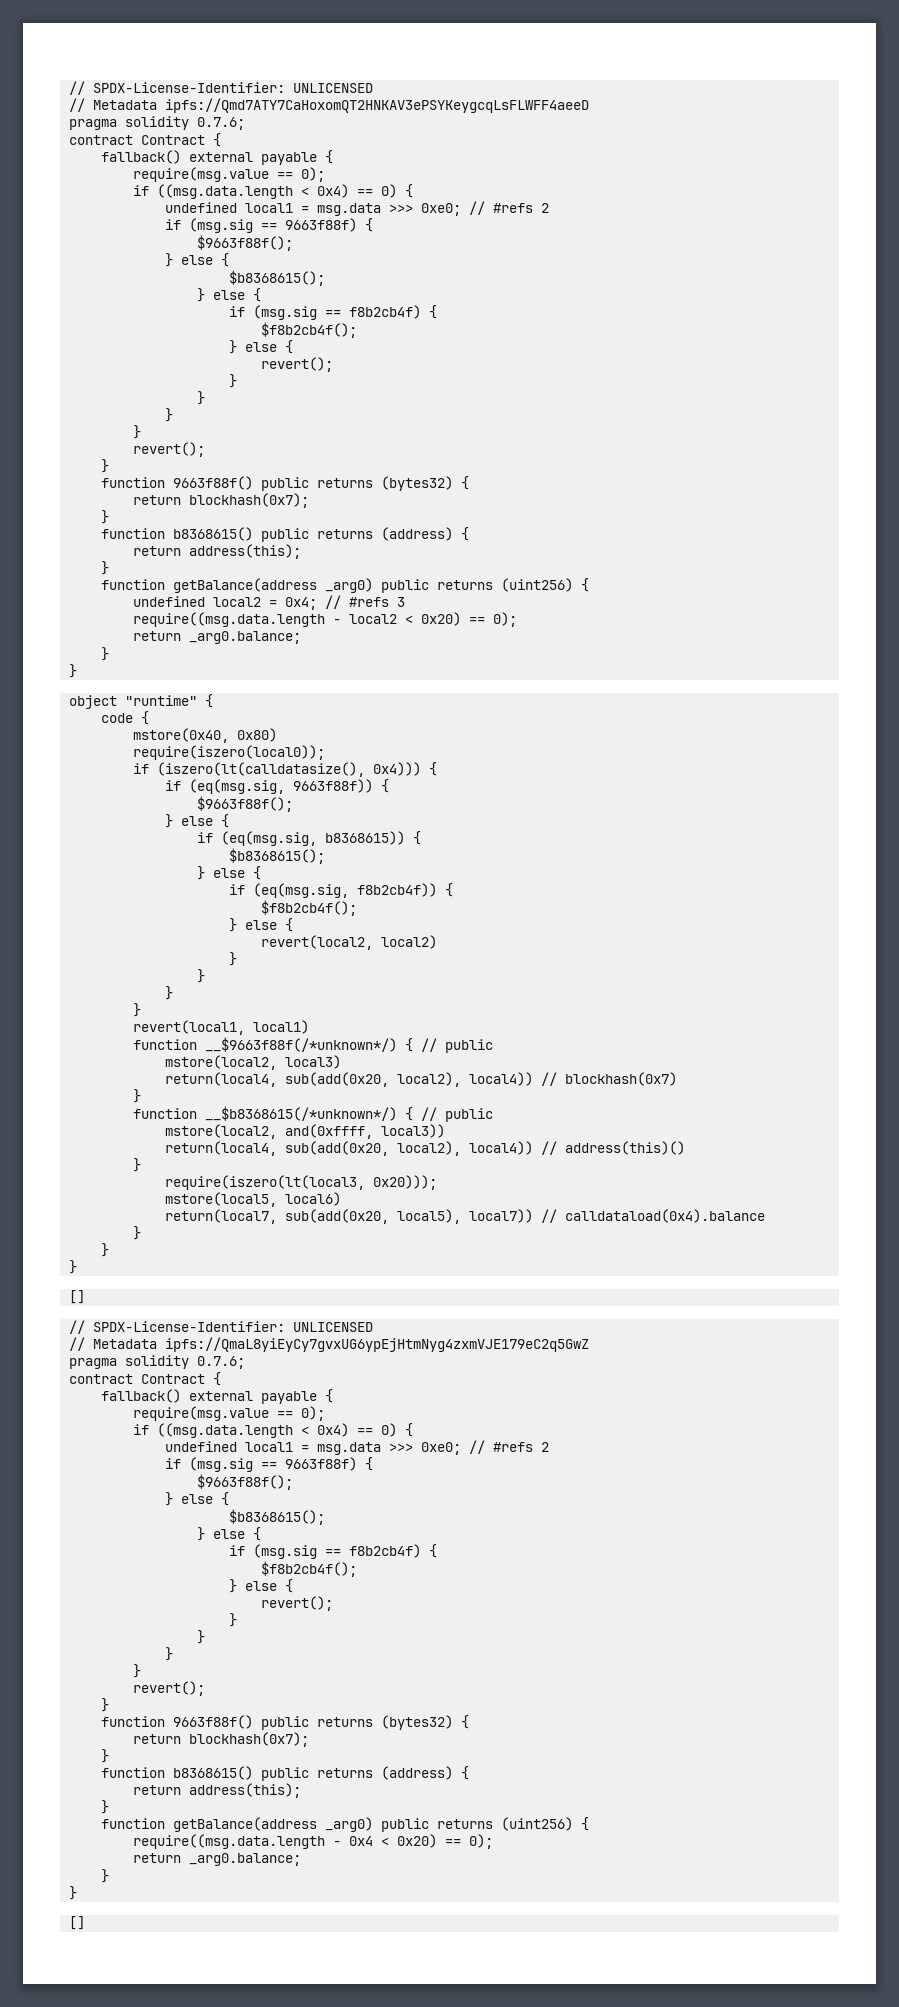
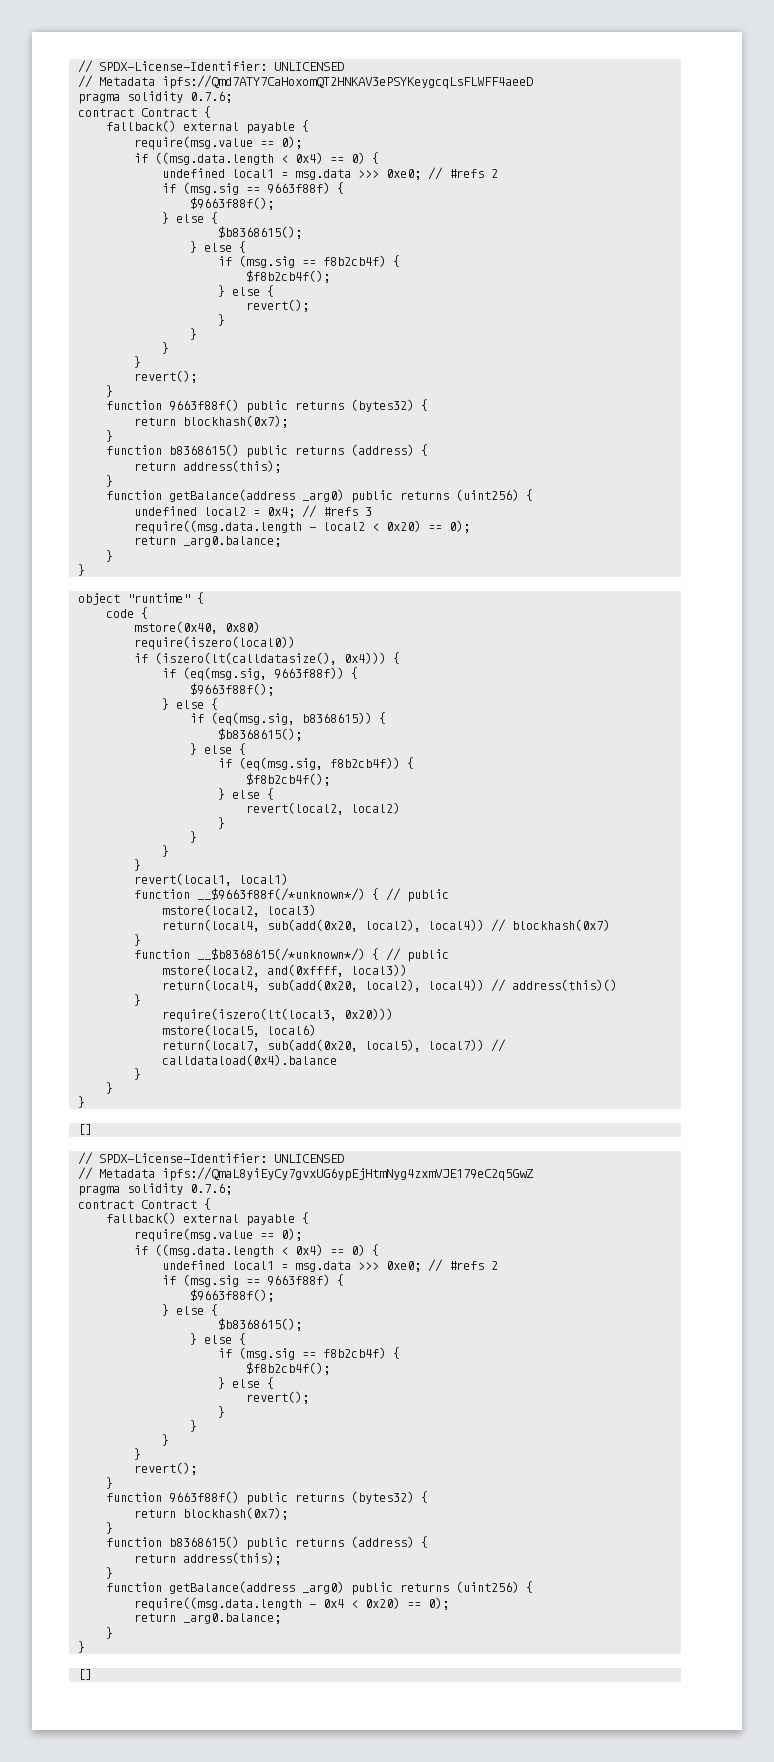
- require(iszero(local0));
+ require(iszero(local0))
- require(iszero(lt(local3, 0x20)));
+ require(iszero(lt(local3, 0x20)))

